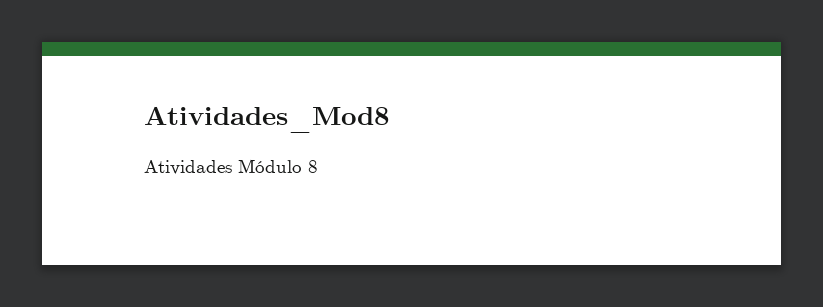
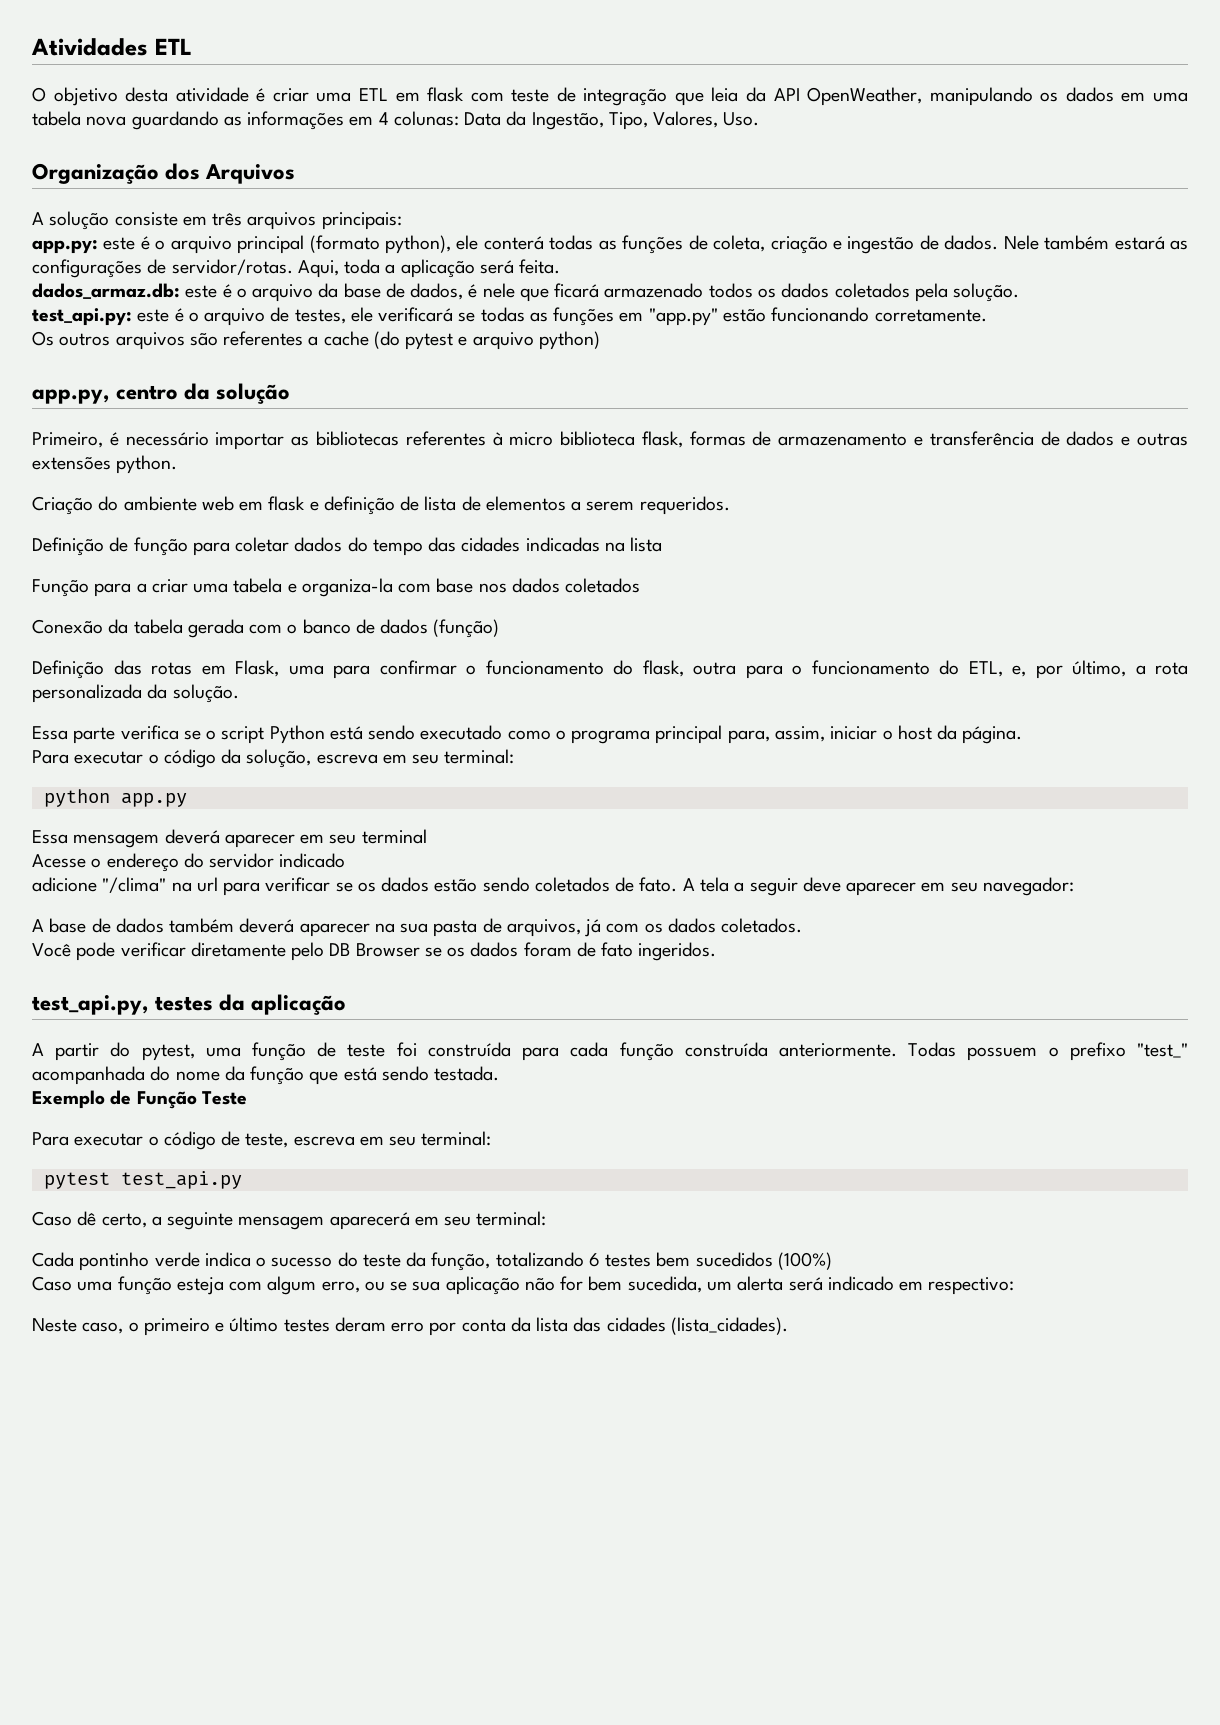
- Atividades_Mod8
- Atividades Módulo 8
+ Atividades ETL
+ O objetivo desta atividade é criar uma ETL em flask com teste de integração que leia da API OpenWeather, manipulando os dados em uma tabela nova guardando as informações em 4 colunas: Data da Ingestão, Tipo, Valores, Uso.
+ Organização dos Arquivos
+ A solução consiste em três arquivos principais:
+ app.py: este é o arquivo principal (formato python), ele conterá todas as funções de coleta, criação e ingestão de dados. Nele também estará as configurações de servidor/rotas. Aqui, toda a aplicação será feita.
+ dados_armaz.db: este é o arquivo da base de dados, é nele que ficará armazenado todos os dados coletados pela solução.
+ test_api.py: este é o arquivo de testes, ele verificará se todas as funções em "app.py" estão funcionando corretamente.
+ Os outros arquivos são referentes a cache (do pytest e arquivo python)
+ app.py, centro da solução
+ Primeiro, é necessário importar as bibliotecas referentes à micro biblioteca flask, formas de armazenamento e transferência de dados e outras extensões python.
+ Criação do ambiente web em flask e definição de lista de elementos a serem requeridos.
+ Definição de função para coletar dados do tempo das cidades indicadas na lista
+ Função para a criar uma tabela e organiza-la com base nos dados coletados
+ Conexão da tabela gerada com o banco de dados (função)
+ Definição das rotas em Flask, uma para confirmar o funcionamento do flask, outra para o funcionamento do ETL, e, por último, a rota personalizada da solução.
+ Essa parte verifica se o script Python está sendo executado como o programa principal para, assim, iniciar o host da página.
+ Para executar o código da solução, escreva em seu terminal:
+ python app.py
+ Essa mensagem deverá aparecer em seu terminal
+ Acesse o endereço do servidor indicado
+ adicione "/clima" na url para verificar se os dados estão sendo coletados de fato. A tela a seguir deve aparecer em seu navegador:
+ A base de dados também deverá aparecer na sua pasta de arquivos, já com os dados coletados.
+ Você pode verificar diretamente pelo DB Browser se os dados foram de fato ingeridos.
+ test_api.py, testes da aplicação
+ A partir do pytest, uma função de teste foi construída para cada função construída anteriormente. Todas possuem o prefixo "test_" acompanhada do nome da função que está sendo testada.
+ Exemplo de Função Teste
+ Para executar o código de teste, escreva em seu terminal:
+ pytest test_api.py
+ Caso dê certo, a seguinte mensagem aparecerá em seu terminal:
+ Cada pontinho verde indica o sucesso do teste da função, totalizando 6 testes bem sucedidos (100%)
+ Caso uma função esteja com algum erro, ou se sua aplicação não for bem sucedida, um alerta será indicado em respectivo:
+ Neste caso, o primeiro e último testes deram erro por conta da lista das cidades (lista_cidades).

